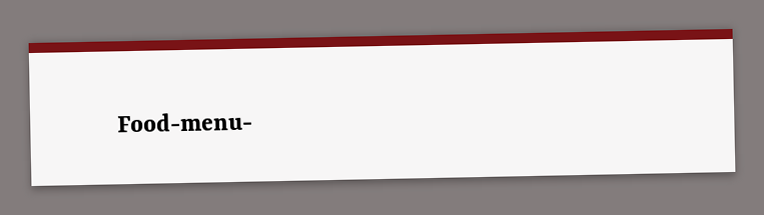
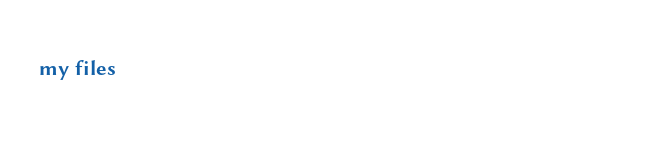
- Food-menu-
+ my files

